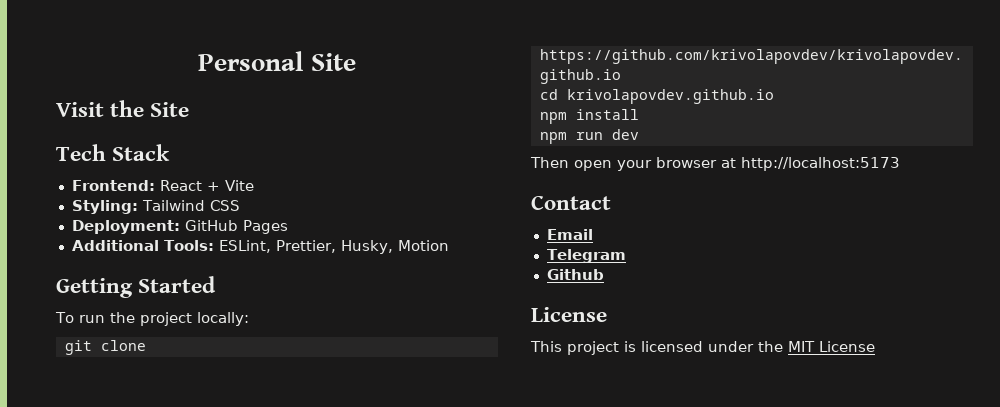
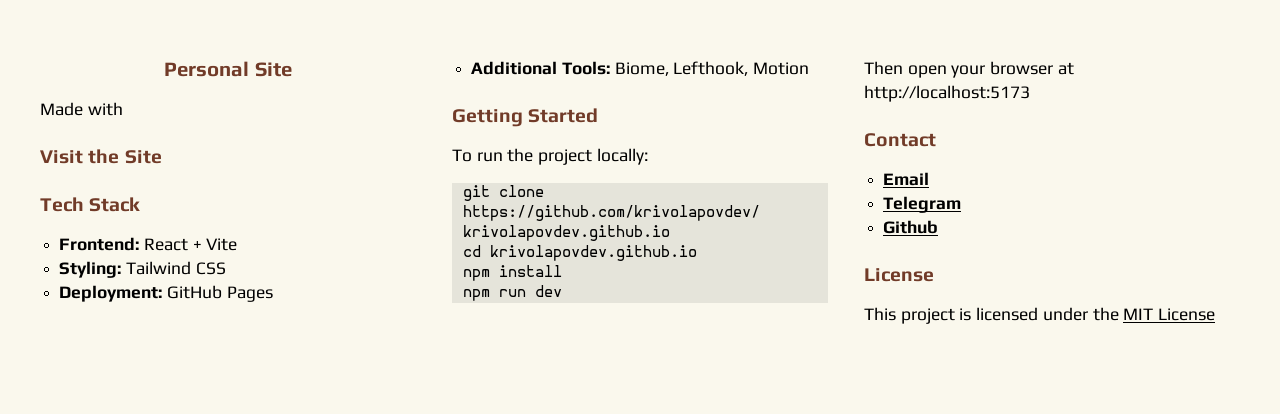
+ Made with
- Additional Tools: ESLint, Prettier, Husky, Motion
+ Additional Tools: Biome, Lefthook, Motion

